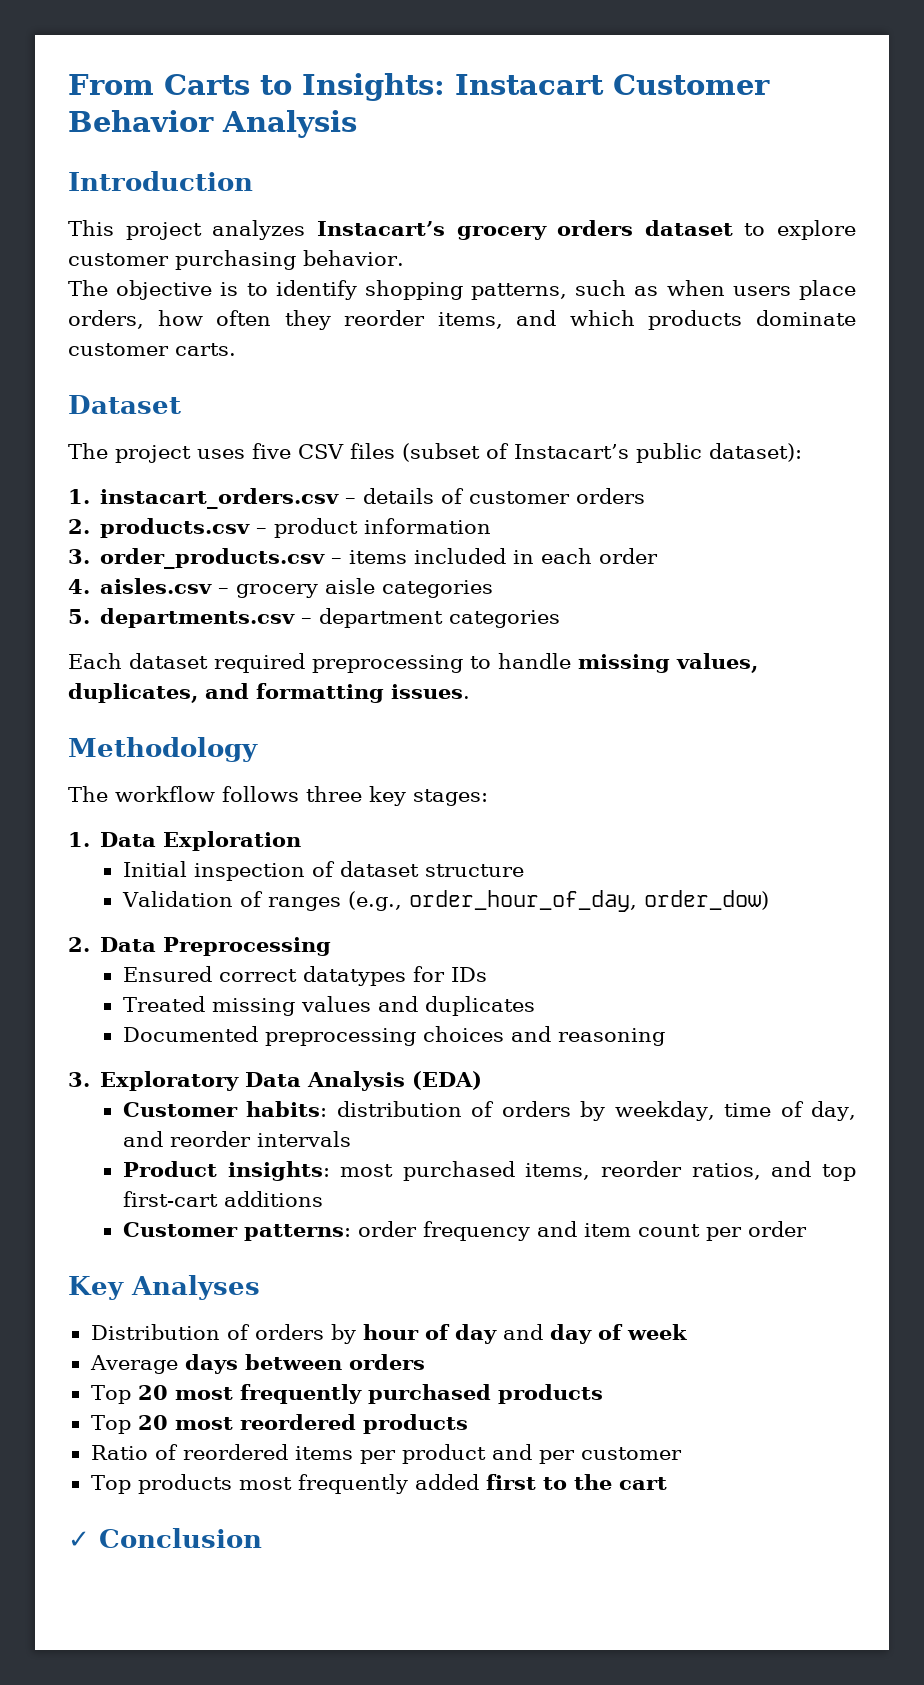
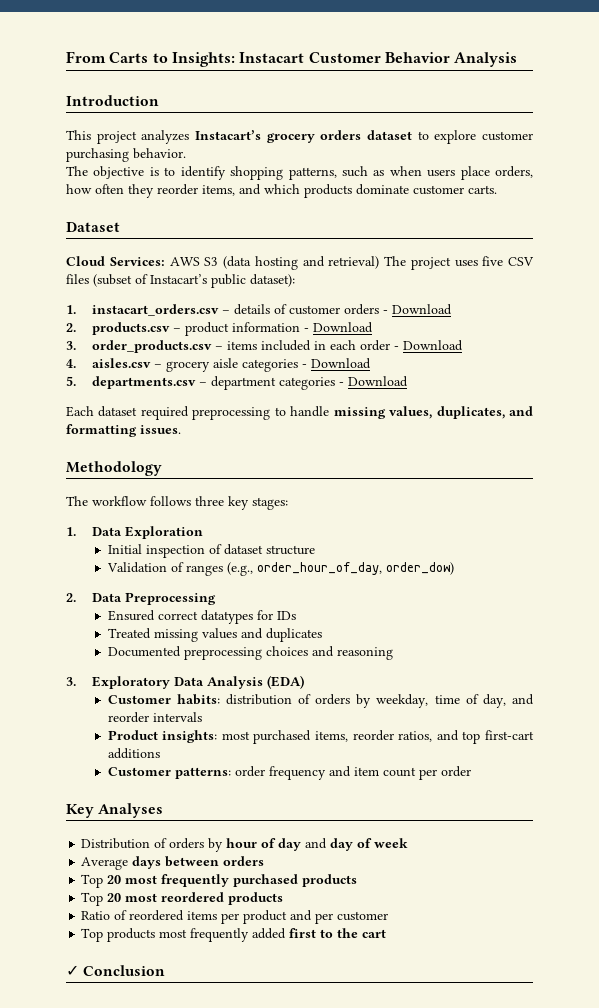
- The project uses five CSV files (subset of Instacart’s public dataset):
+ Cloud Services: AWS S3 (data hosting and retrieval) The project uses five CSV files (subset of Instacart’s public dataset):
- 1. instacart_orders.csv – details of customer orders
+ 1. instacart_orders.csv – details of customer orders - Download
- 2. products.csv – product information
+ 2. products.csv – product information - Download
- 3. order_products.csv – items included in each order
+ 3. order_products.csv – items included in each order - Download
- 4. aisles.csv – grocery aisle categories
+ 4. aisles.csv – grocery aisle categories - Download
- 5. departments.csv – department categories
+ 5. departments.csv – department categories - Download

